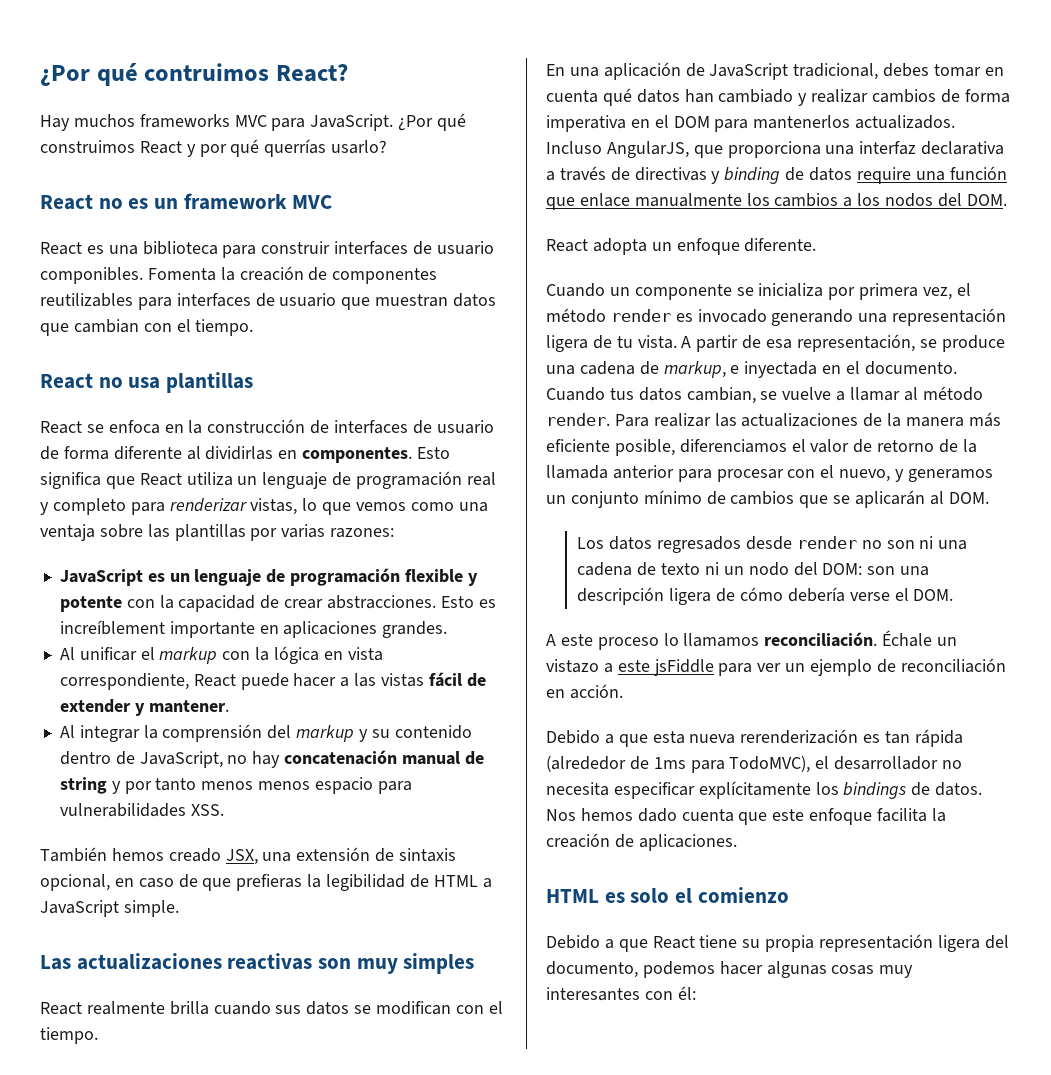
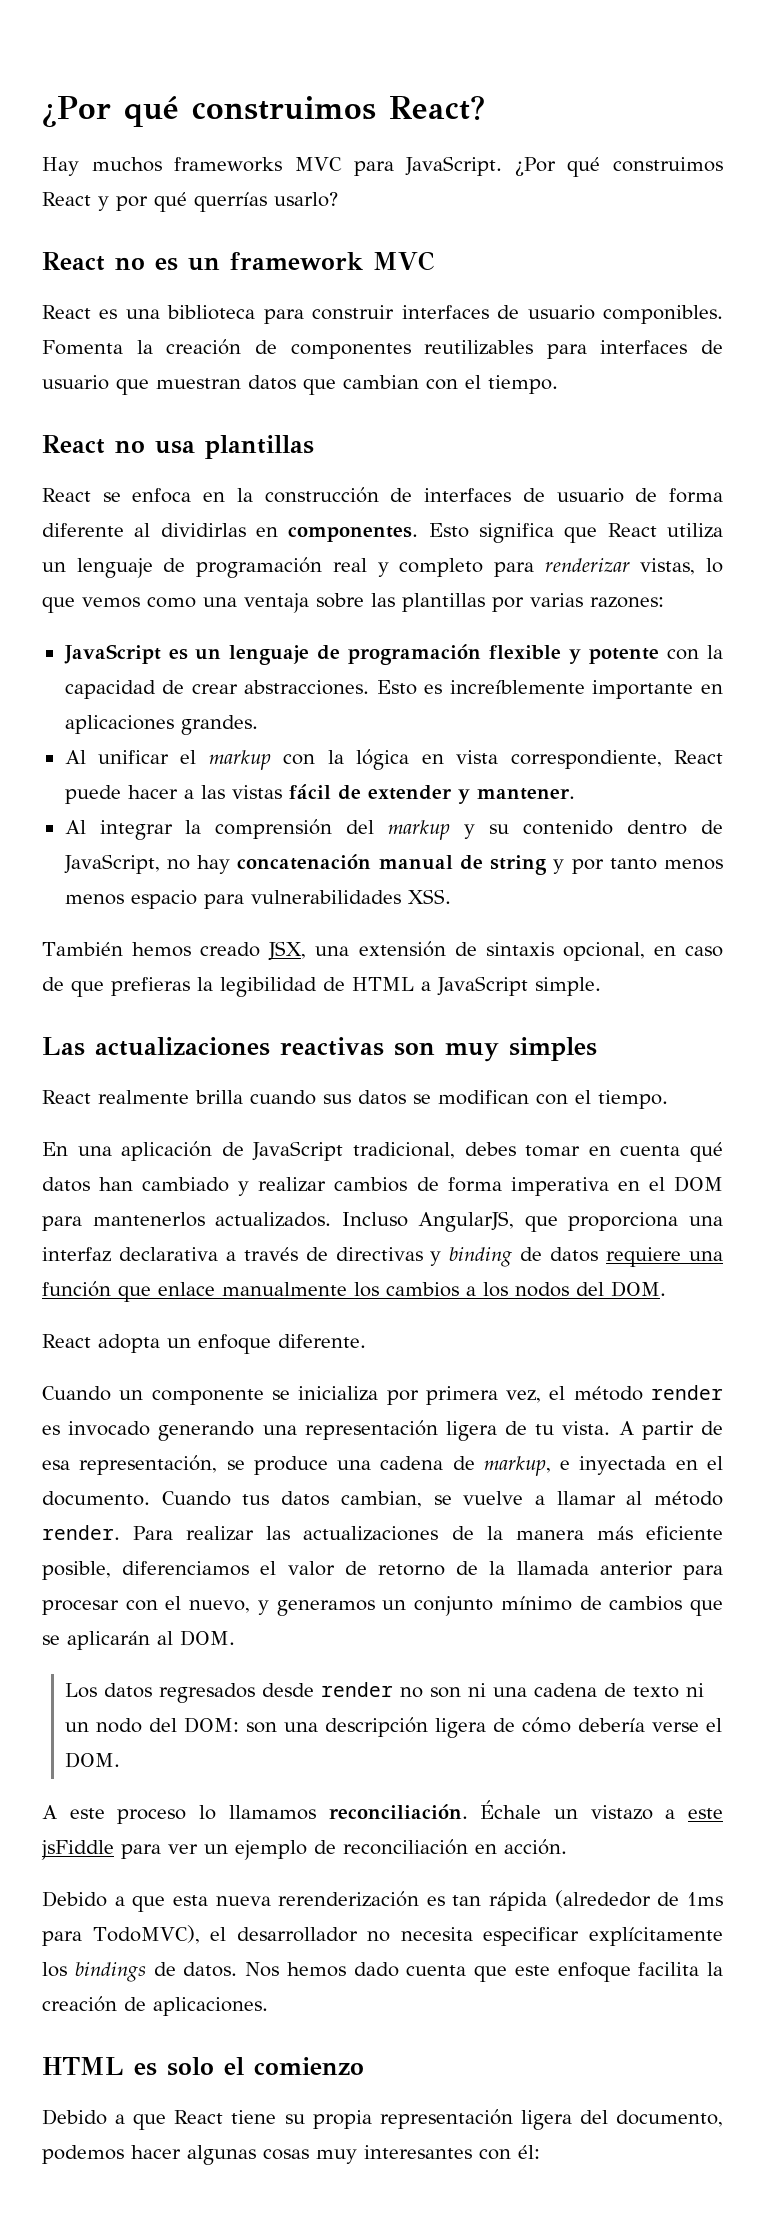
- ¿Por qué contruimos React?
+ ¿Por qué construimos React?
- Esto es increíblement importante en aplicaciones grandes.
+ Esto es increíblemente importante en aplicaciones grandes.
- Incluso AngularJS, que proporciona una interfaz declarativa a través de directivas y binding de datos require una función que enlace manualmente los cambios a los nodos del DOM.
+ Incluso AngularJS, que proporciona una interfaz declarativa a través de directivas y binding de datos requiere una función que enlace manualmente los cambios a los nodos del DOM.

